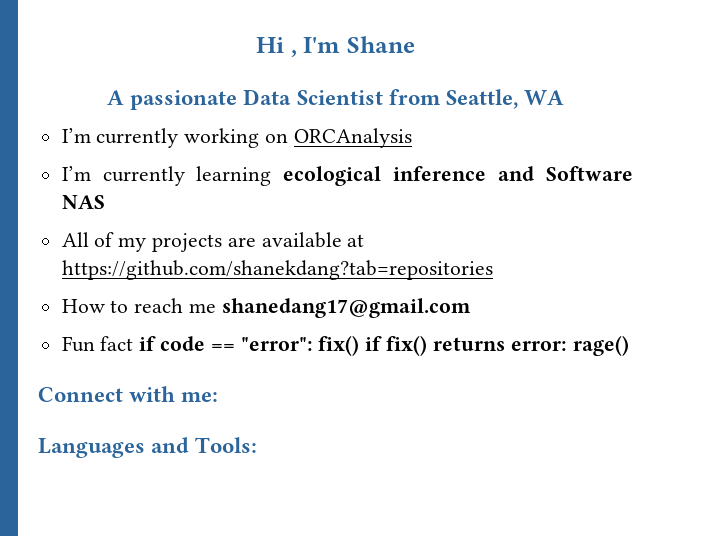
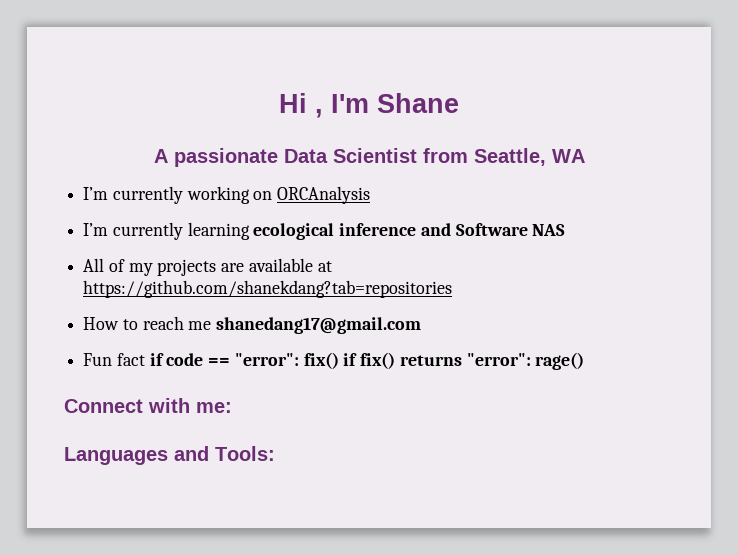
- Fun fact if code == "error": fix() if fix() returns error: rage()
+ Fun fact if code == "error": fix() if fix() returns "error": rage()

